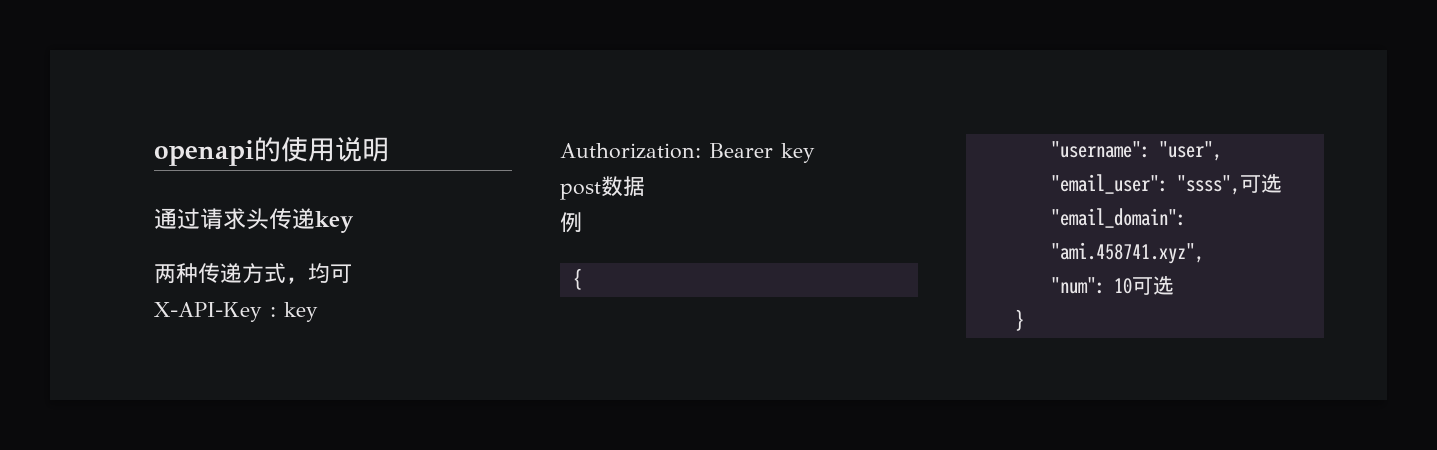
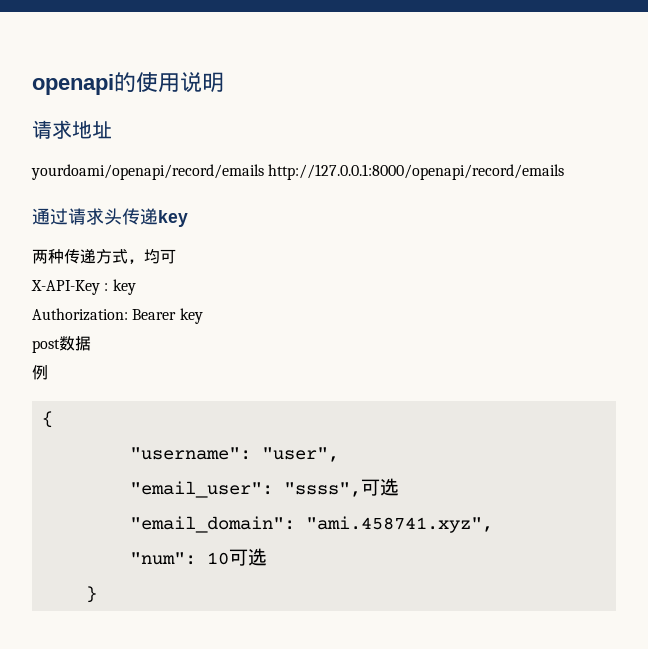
+ 请求地址
+ yourdoami/openapi/record/emails http://127.0.0.1:8000/openapi/record/emails

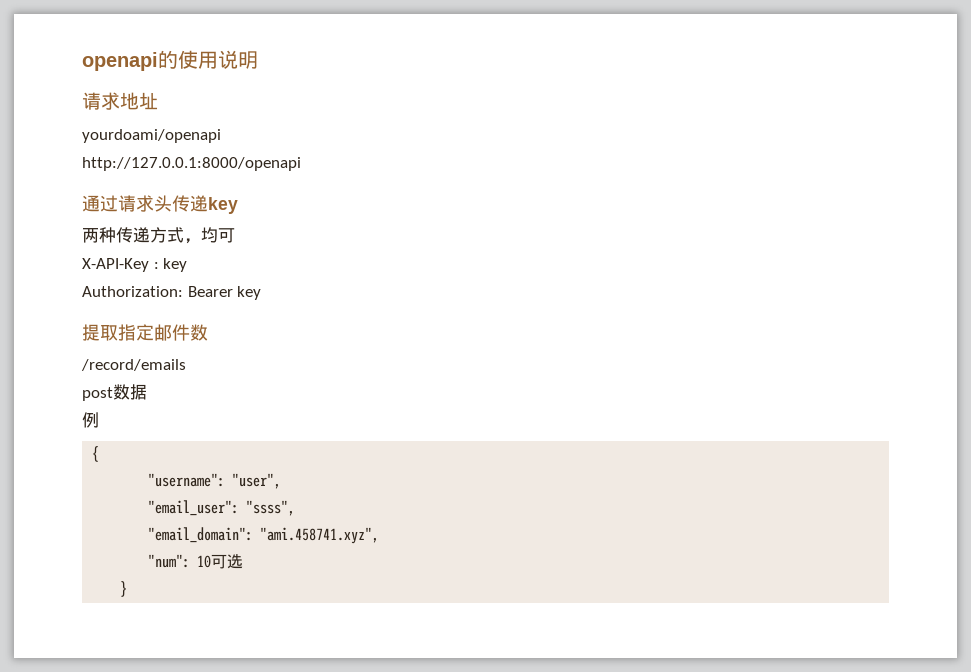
- yourdoami/openapi/record/emails http://127.0.0.1:8000/openapi/record/emails
+ yourdoami/openapi
+ http://127.0.0.1:8000/openapi
+ 提取指定邮件数
+ /record/emails
- "email_user": "ssss",可选
+ "email_user": "ssss",

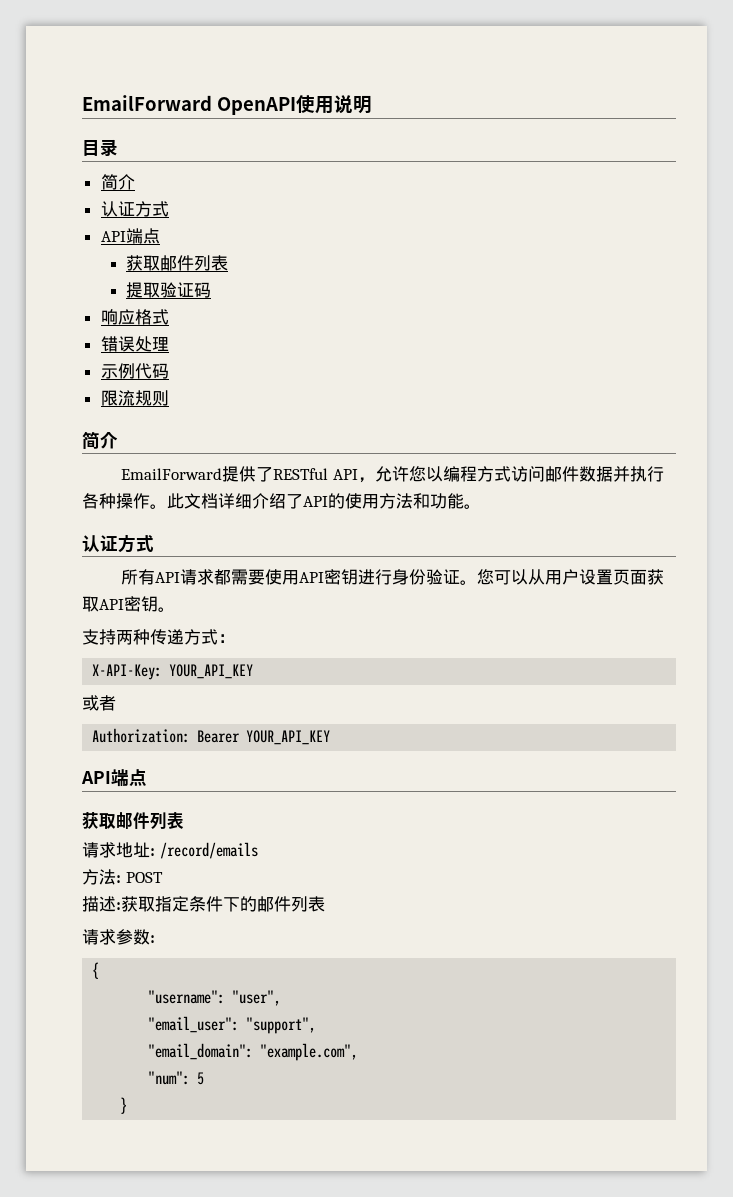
- openapi的使用说明
+ EmailForward OpenAPI使用说明
- 请求地址
- yourdoami/openapi
- http://127.0.0.1:8000/openapi
- 通过请求头传递key
- 两种传递方式，均可
- X-API-Key : key
- Authorization: Bearer key
- 提取指定邮件数
- /record/emails
- post数据
- 例
+ 目录
+ 简介
+ 认证方式
+ API端点
+ 获取邮件列表
+ 提取验证码
+ 响应格式
+ 错误处理
+ 示例代码
+ 限流规则
+ 简介
+ EmailForward提供了RESTful API，允许您以编程方式访问邮件数据并执行各种操作。此文档详细介绍了API的使用方法和功能。
+ 认证方式
+ 所有API请求都需要使用API密钥进行身份验证。您可以从用户设置页面获取API密钥。
+ 支持两种传递方式：
+ X-API-Key: YOUR_API_KEY
+ 或者
+ Authorization: Bearer YOUR_API_KEY
+ API端点
+ 获取邮件列表
+ 请求地址: /record/emails
+ 方法: POST
+ 描述:获取指定条件下的邮件列表
+ 请求参数:
- "email_user": "ssss",
+ "email_user": "support",
- "email_domain": "ami.458741.xyz",
+ "email_domain": "example.com",
- "num": 10可选
+ "num": 5

